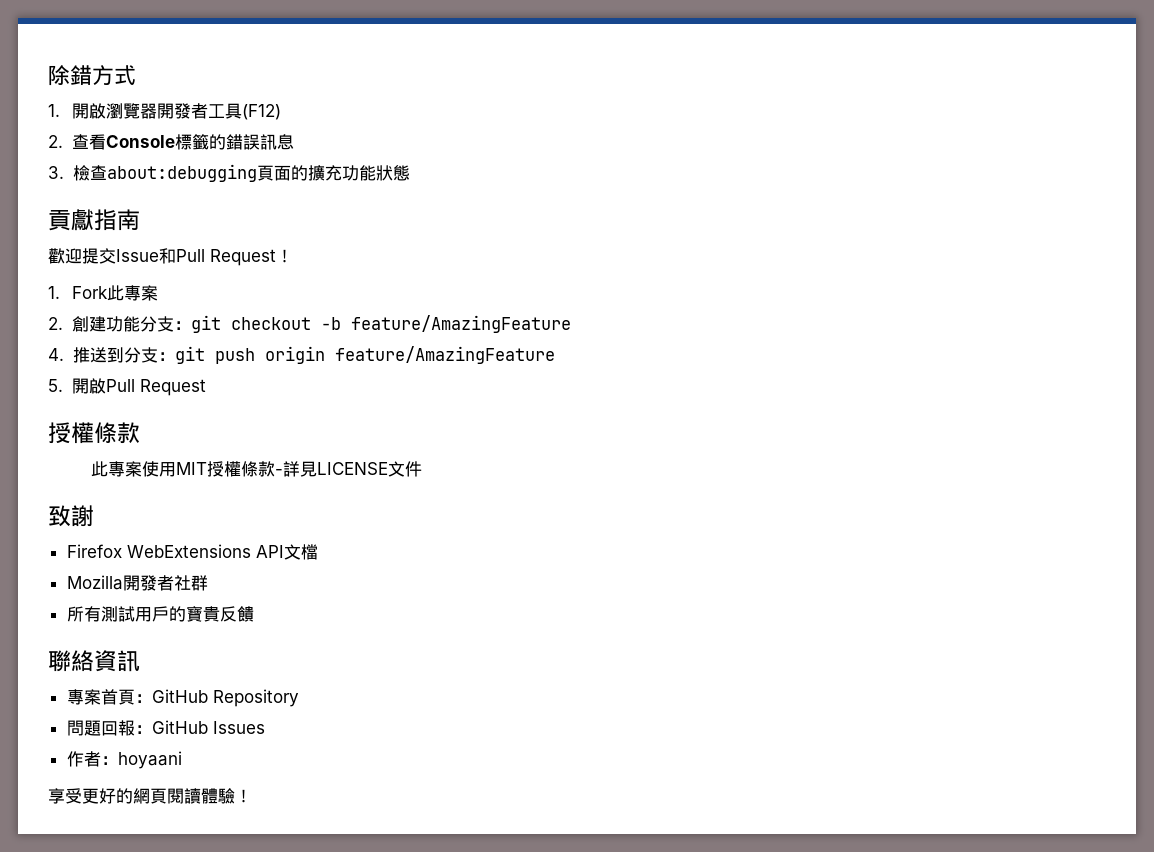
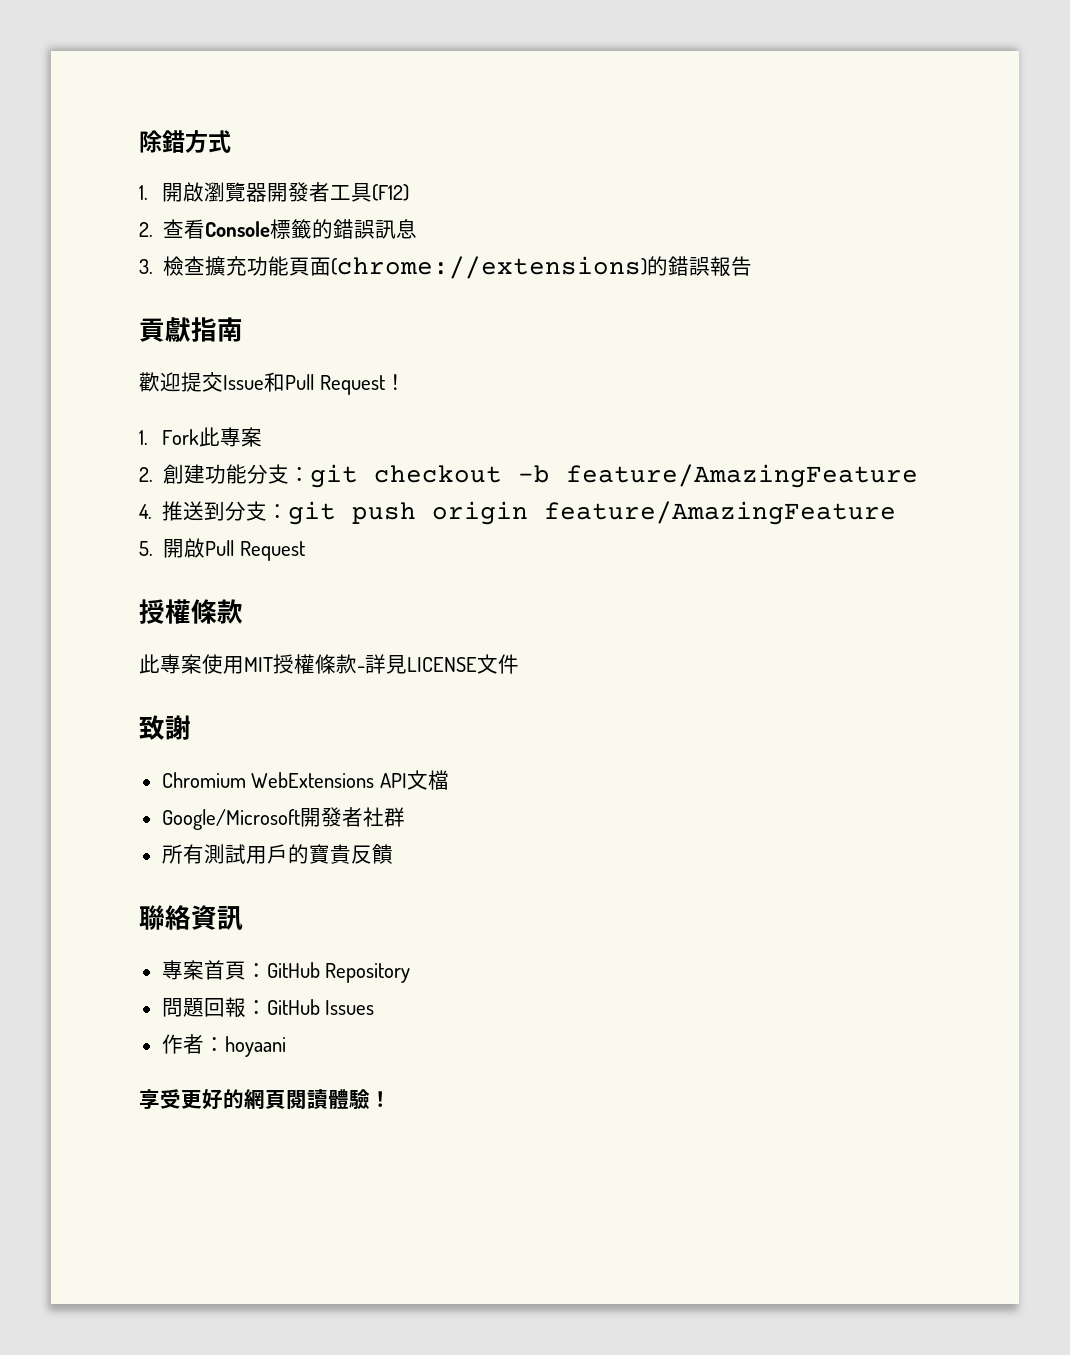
- 3.檢查about:debugging頁面的擴充功能狀態
+ 3.檢查擴充功能頁面(chrome://extensions)的錯誤報告
- Firefox WebExtensions API文檔
+ Chromium WebExtensions API文檔
- Mozilla開發者社群
+ Google/Microsoft開發者社群

